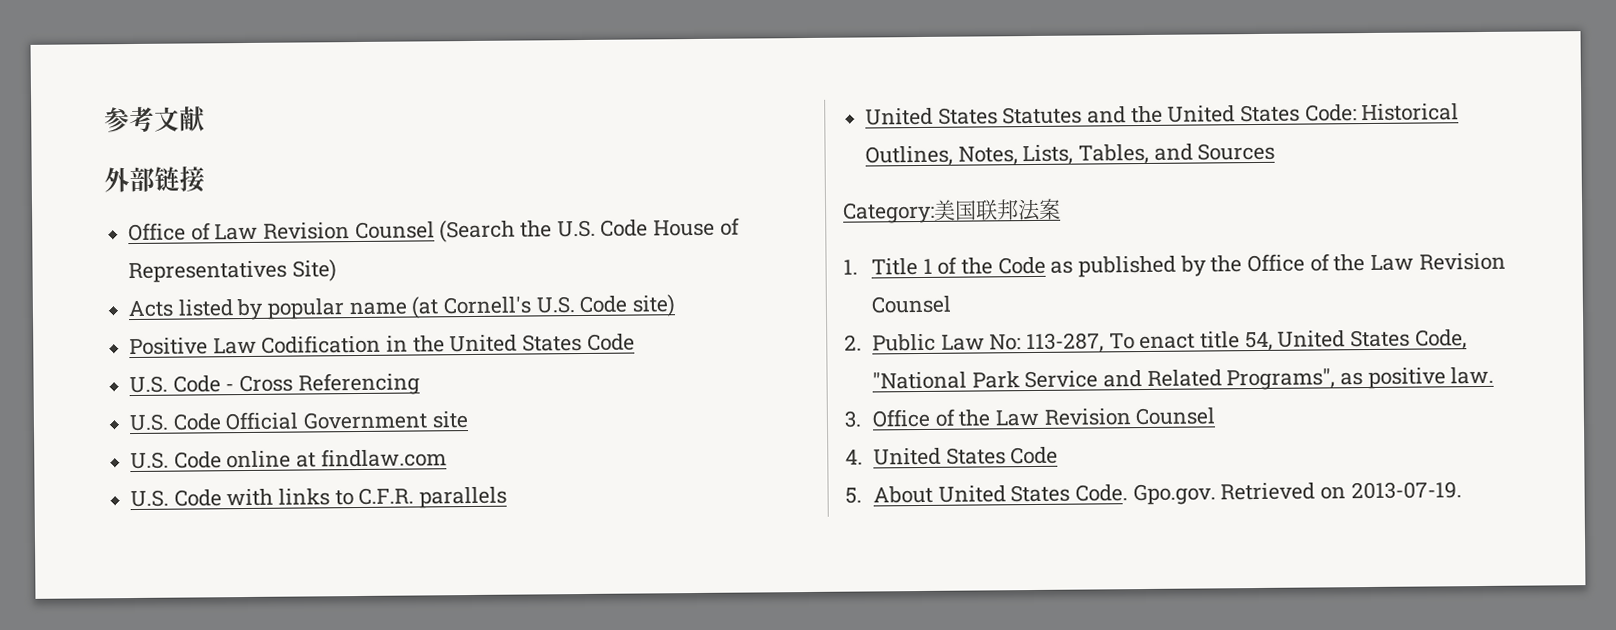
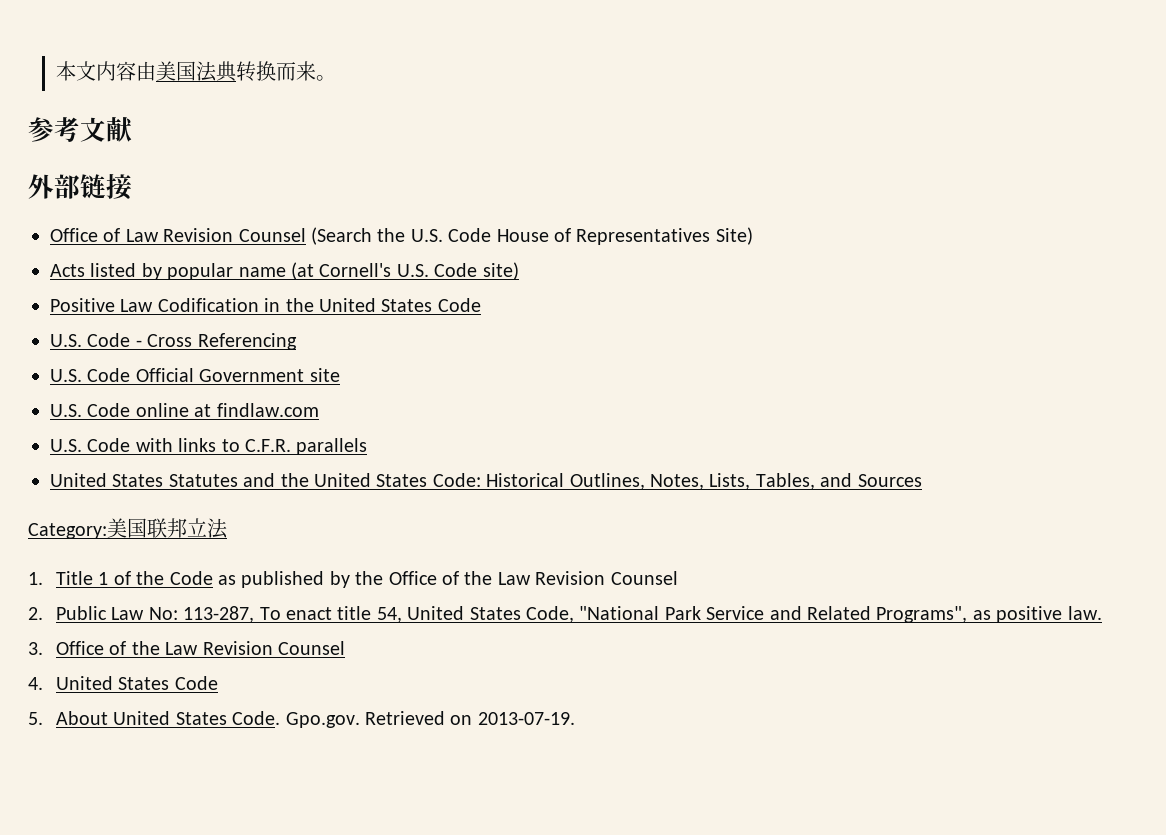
+ 本文内容由美国法典转换而来。
- Category:美国联邦法案
+ Category:美国联邦立法

